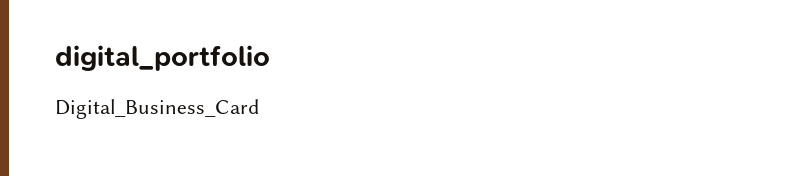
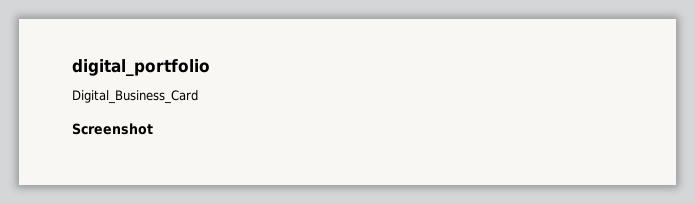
+ Screenshot

